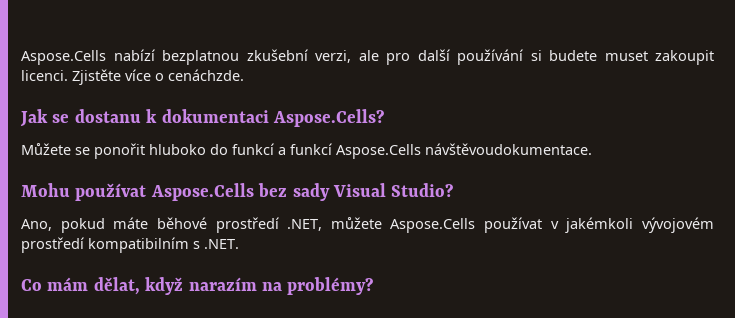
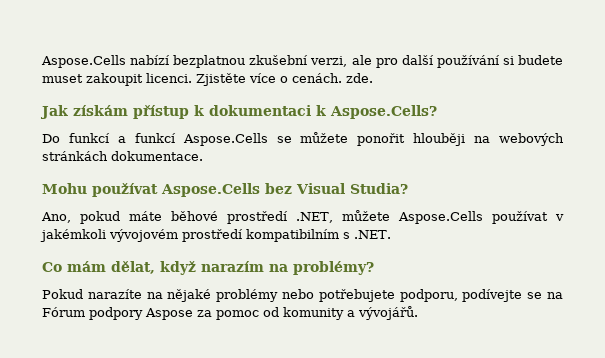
- Zjistěte více o cenáchzde.
+ Zjistěte více o cenách. zde.
- Jak se dostanu k dokumentaci Aspose.Cells?
+ Jak získám přístup k dokumentaci k Aspose.Cells?
- Můžete se ponořit hluboko do funkcí a funkcí Aspose.Cells návštěvoudokumentace.
+ Do funkcí a funkcí Aspose.Cells se můžete ponořit hlouběji na webových stránkách dokumentace.
- Mohu používat Aspose.Cells bez sady Visual Studio?
+ Mohu používat Aspose.Cells bez Visual Studia?
+ Pokud narazíte na nějaké problémy nebo potřebujete podporu, podívejte se na Fórum podpory Aspose za pomoc od komunity a vývojářů.

